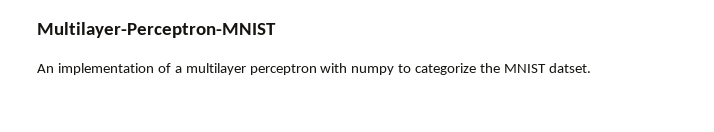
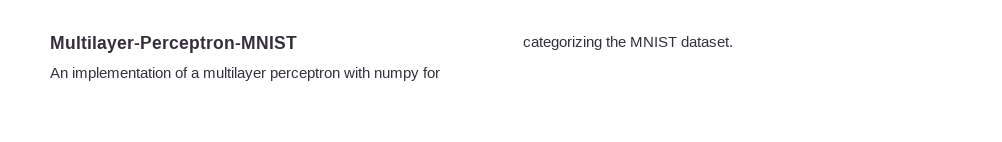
- An implementation of a multilayer perceptron with numpy to categorize the MNIST datset.
+ An implementation of a multilayer perceptron with numpy for categorizing the MNIST dataset.

